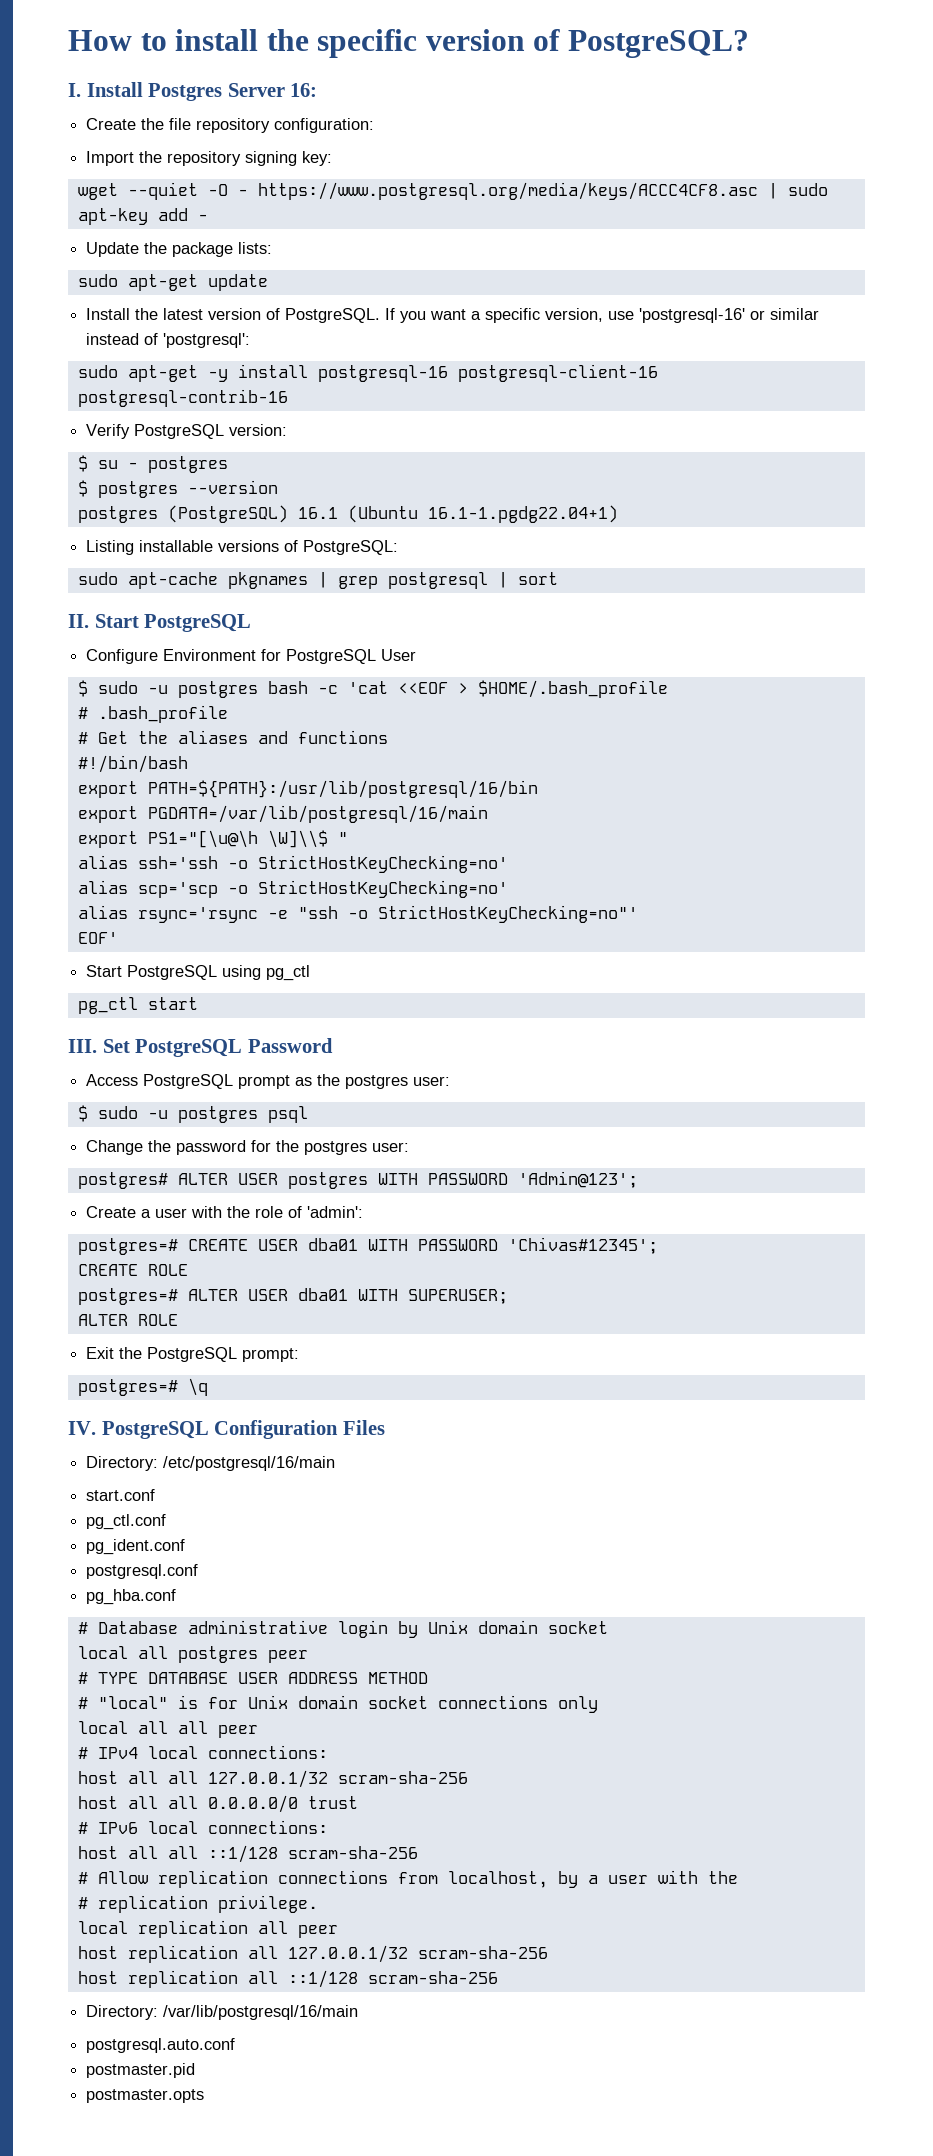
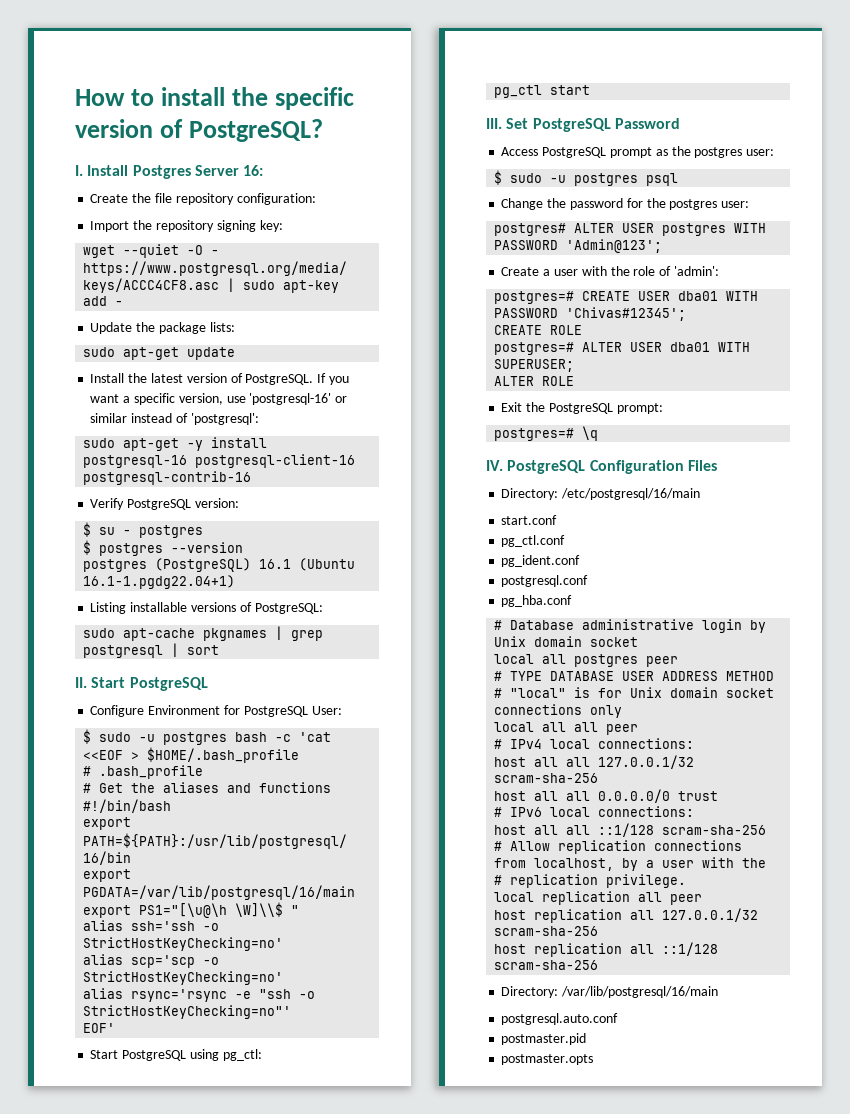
- Configure Environment for PostgreSQL User
+ Configure Environment for PostgreSQL User:
- Start PostgreSQL using pg_ctl
+ Start PostgreSQL using pg_ctl:

